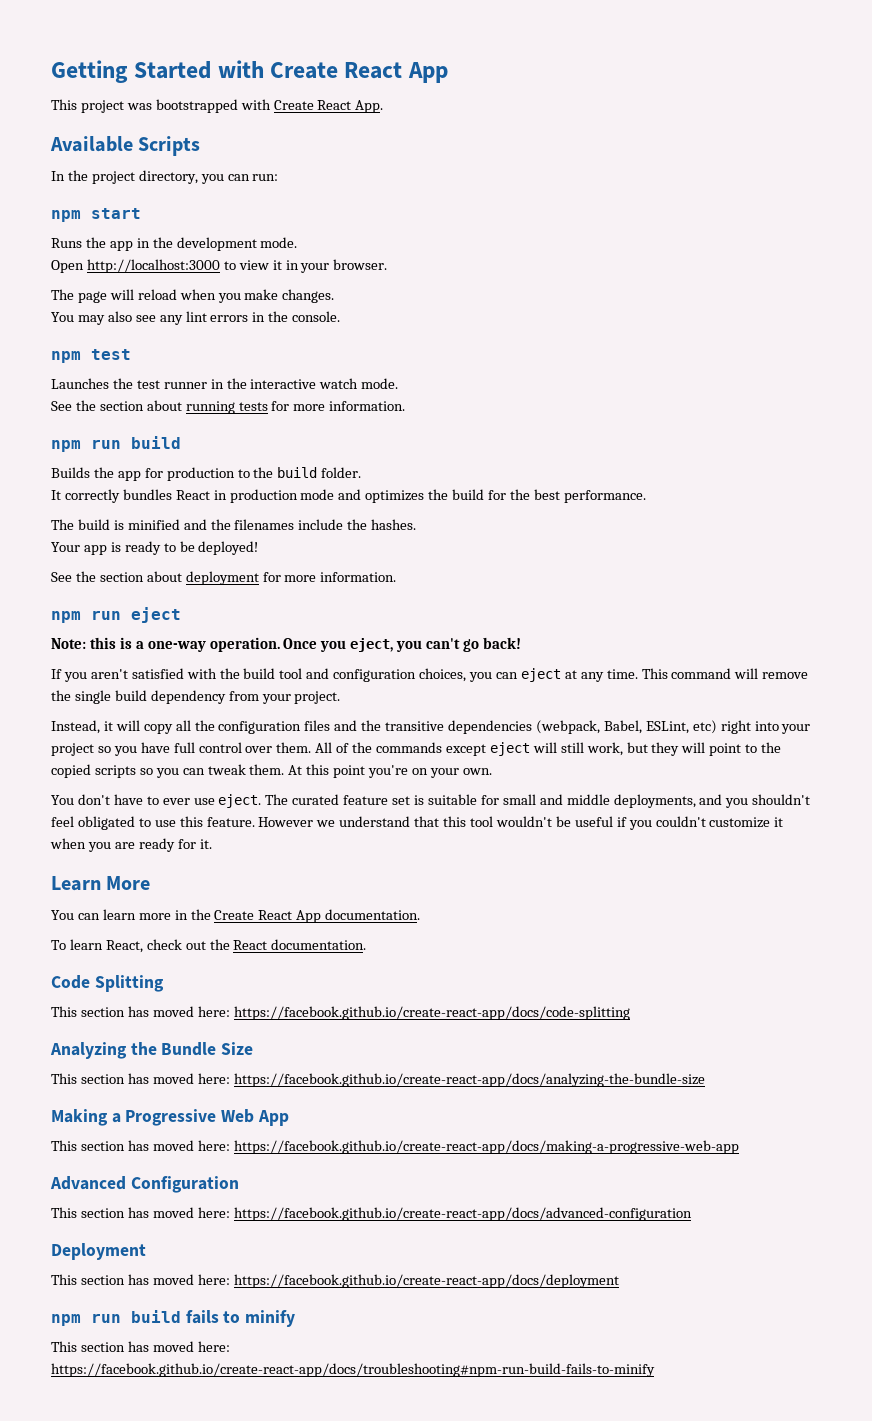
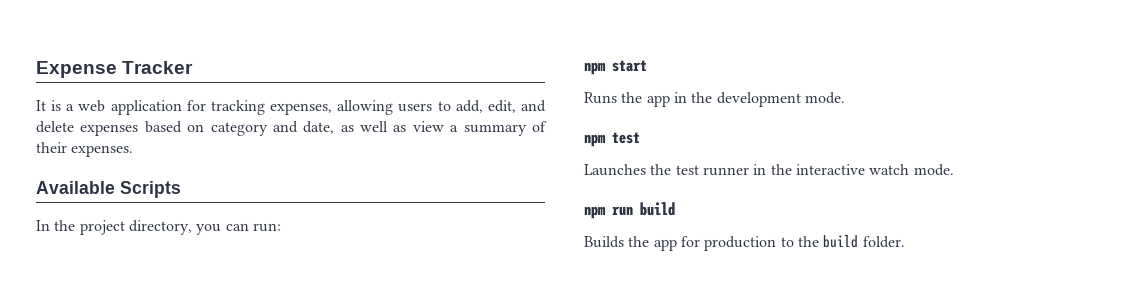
- Getting Started with Create React App
- This project was bootstrapped with Create React App.
+ Expense Tracker
+ It is a web application for tracking expenses, allowing users to add, edit, and delete expenses based on category and date, as well as view a summary of their expenses.
- Open http://localhost:3000 to view it in your browser.
- The page will reload when you make changes.
- You may also see any lint errors in the console.
- See the section about running tests for more information.
- It correctly bundles React in production mode and optimizes the build for the best performance.
- The build is minified and the filenames include the hashes.
- Your app is ready to be deployed!
- See the section about deployment for more information.
- npm run eject
- Note: this is a one-way operation. Once you eject, you can't go back!
- If you aren't satisfied with the build tool and configuration choices, you can eject at any time. This command will remove the single build dependency from your project.
- Instead, it will copy all the configuration files and the transitive dependencies (webpack, Babel, ESLint, etc) right into your project so you have full control over them. All of the commands except eject will still work, but they will point to the copied scripts so you can tweak them. At this point you're on your own.
- You don't have to ever use eject. The curated feature set is suitable for small and middle deployments, and you shouldn't feel obligated to use this feature. However we understand that this tool wouldn't be useful if you couldn't customize it when you are ready for it.
- Learn More
- You can learn more in the Create React App documentation.
- To learn React, check out the React documentation.
- Code Splitting
- This section has moved here: https://facebook.github.io/create-react-app/docs/code-splitting
- Analyzing the Bundle Size
- This section has moved here: https://facebook.github.io/create-react-app/docs/analyzing-the-bundle-size
- Making a Progressive Web App
- This section has moved here: https://facebook.github.io/create-react-app/docs/making-a-progressive-web-app
- Advanced Configuration
- This section has moved here: https://facebook.github.io/create-react-app/docs/advanced-configuration
- Deployment
- This section has moved here: https://facebook.github.io/create-react-app/docs/deployment
- npm run build fails to minify
- This section has moved here: https://facebook.github.io/create-react-app/docs/troubleshooting#npm-run-build-fails-to-minify

